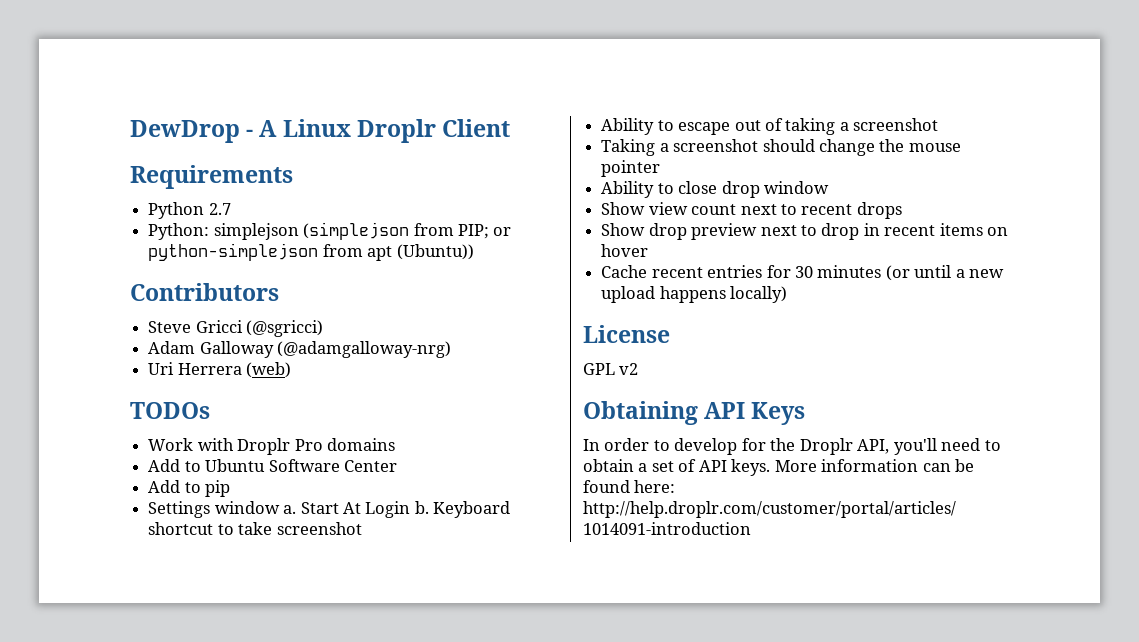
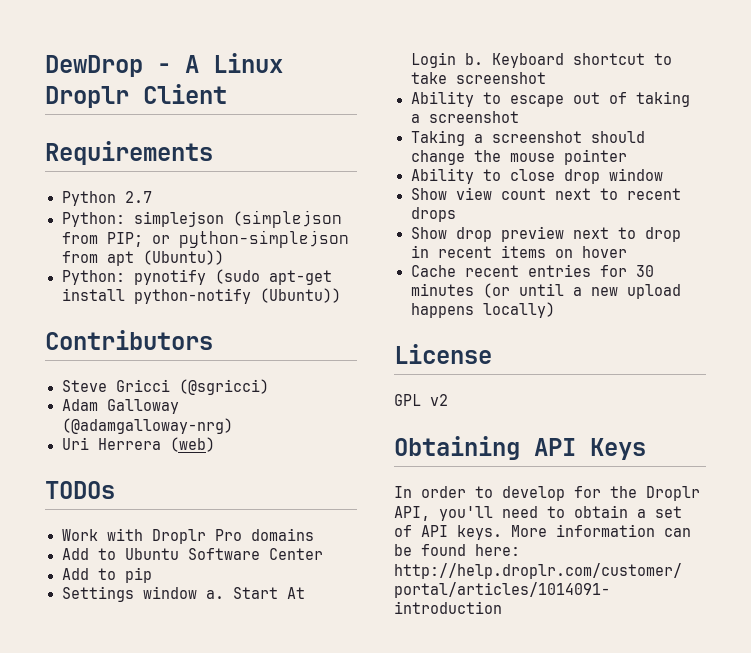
+ Python: pynotify (sudo apt-get install python-notify (Ubuntu))

